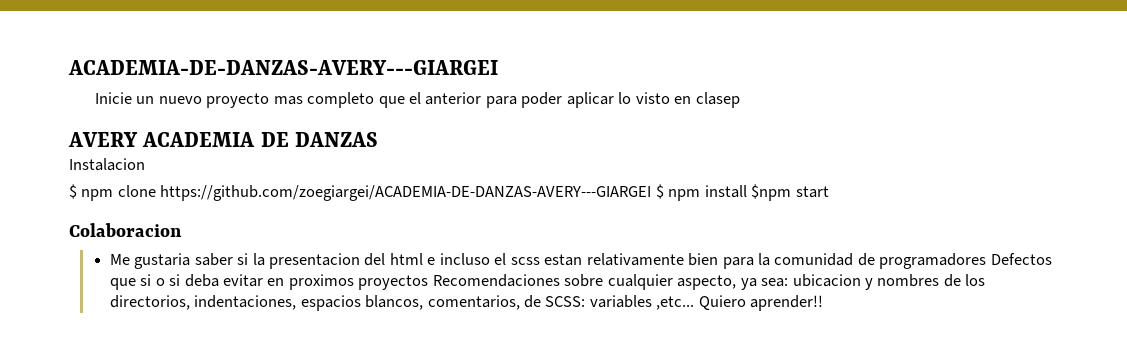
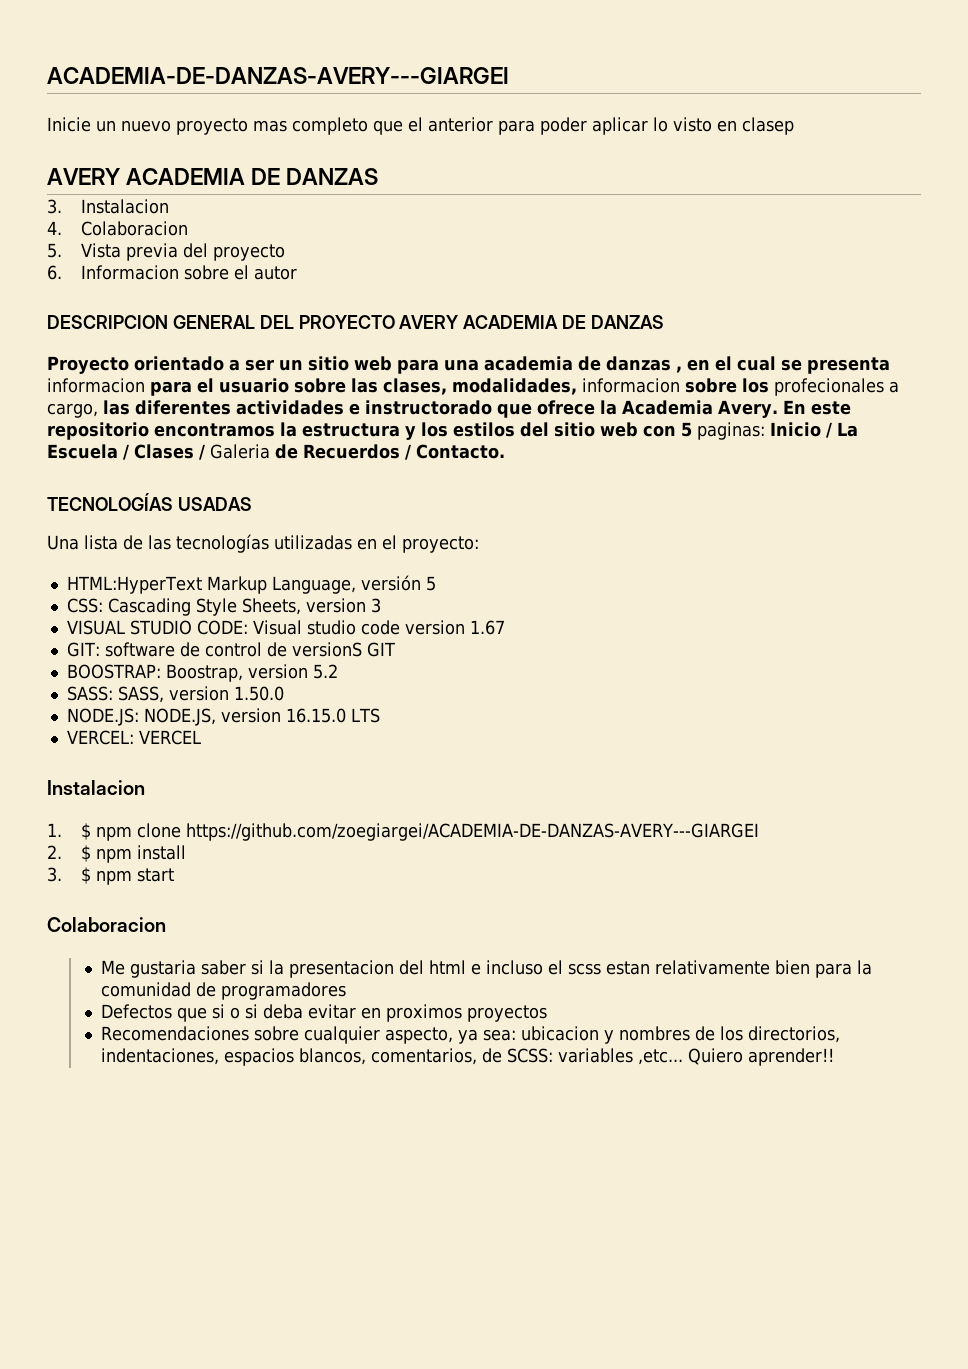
+ 3. Instalacion
+ 4. Colaboracion
+ 5. Vista previa del proyecto
+ 6. Informacion sobre el autor
+ DESCRIPCION GENERAL DEL PROYECTO AVERY ACADEMIA DE DANZAS
+ Proyecto orientado a ser un sitio web para una academia de danzas , en el cual se presenta informacion para el usuario sobre las clases, modalidades, informacion sobre los profecionales a cargo, las diferentes actividades e instructorado que ofrece la Academia Avery. En este repositorio encontramos la estructura y los estilos del sitio web con 5 paginas: Inicio / La Escuela / Clases / Galeria de Recuerdos / Contacto.
+ TECNOLOGÍAS USADAS
+ Una lista de las tecnologías utilizadas en el proyecto:
+ HTML:HyperText Markup Language, versión 5
+ CSS: Cascading Style Sheets, version 3
+ VISUAL STUDIO CODE: Visual studio code version 1.67
+ GIT: software de control de versionS GIT
+ BOOSTRAP: Boostrap, version 5.2
+ SASS: SASS, version 1.50.0
+ NODE.JS: NODE.JS, version 16.15.0 LTS
+ VERCEL: VERCEL
  Instalacion
- $ npm clone https://github.com/zoegiargei/ACADEMIA-DE-DANZAS-AVERY---GIARGEI $ npm install $npm start
+ 1. $ npm clone https://github.com/zoegiargei/ACADEMIA-DE-DANZAS-AVERY---GIARGEI
+ 2. $ npm install
+ 3. $ npm start
- Me gustaria saber si la presentacion del html e incluso el scss estan relativamente bien para la comunidad de programadores Defectos que si o si deba evitar en proximos proyectos Recomendaciones sobre cualquier aspecto, ya sea: ubicacion y nombres de los directorios, indentaciones, espacios blancos, comentarios, de SCSS: variables ,etc...
+ Me gustaria saber si la presentacion del html e incluso el scss estan relativamente bien para la comunidad de programadores
+ Defectos que si o si deba evitar en proximos proyectos
+ Recomendaciones sobre cualquier aspecto, ya sea: ubicacion y nombres de los directorios, indentaciones, espacios blancos, comentarios, de SCSS: variables ,etc...

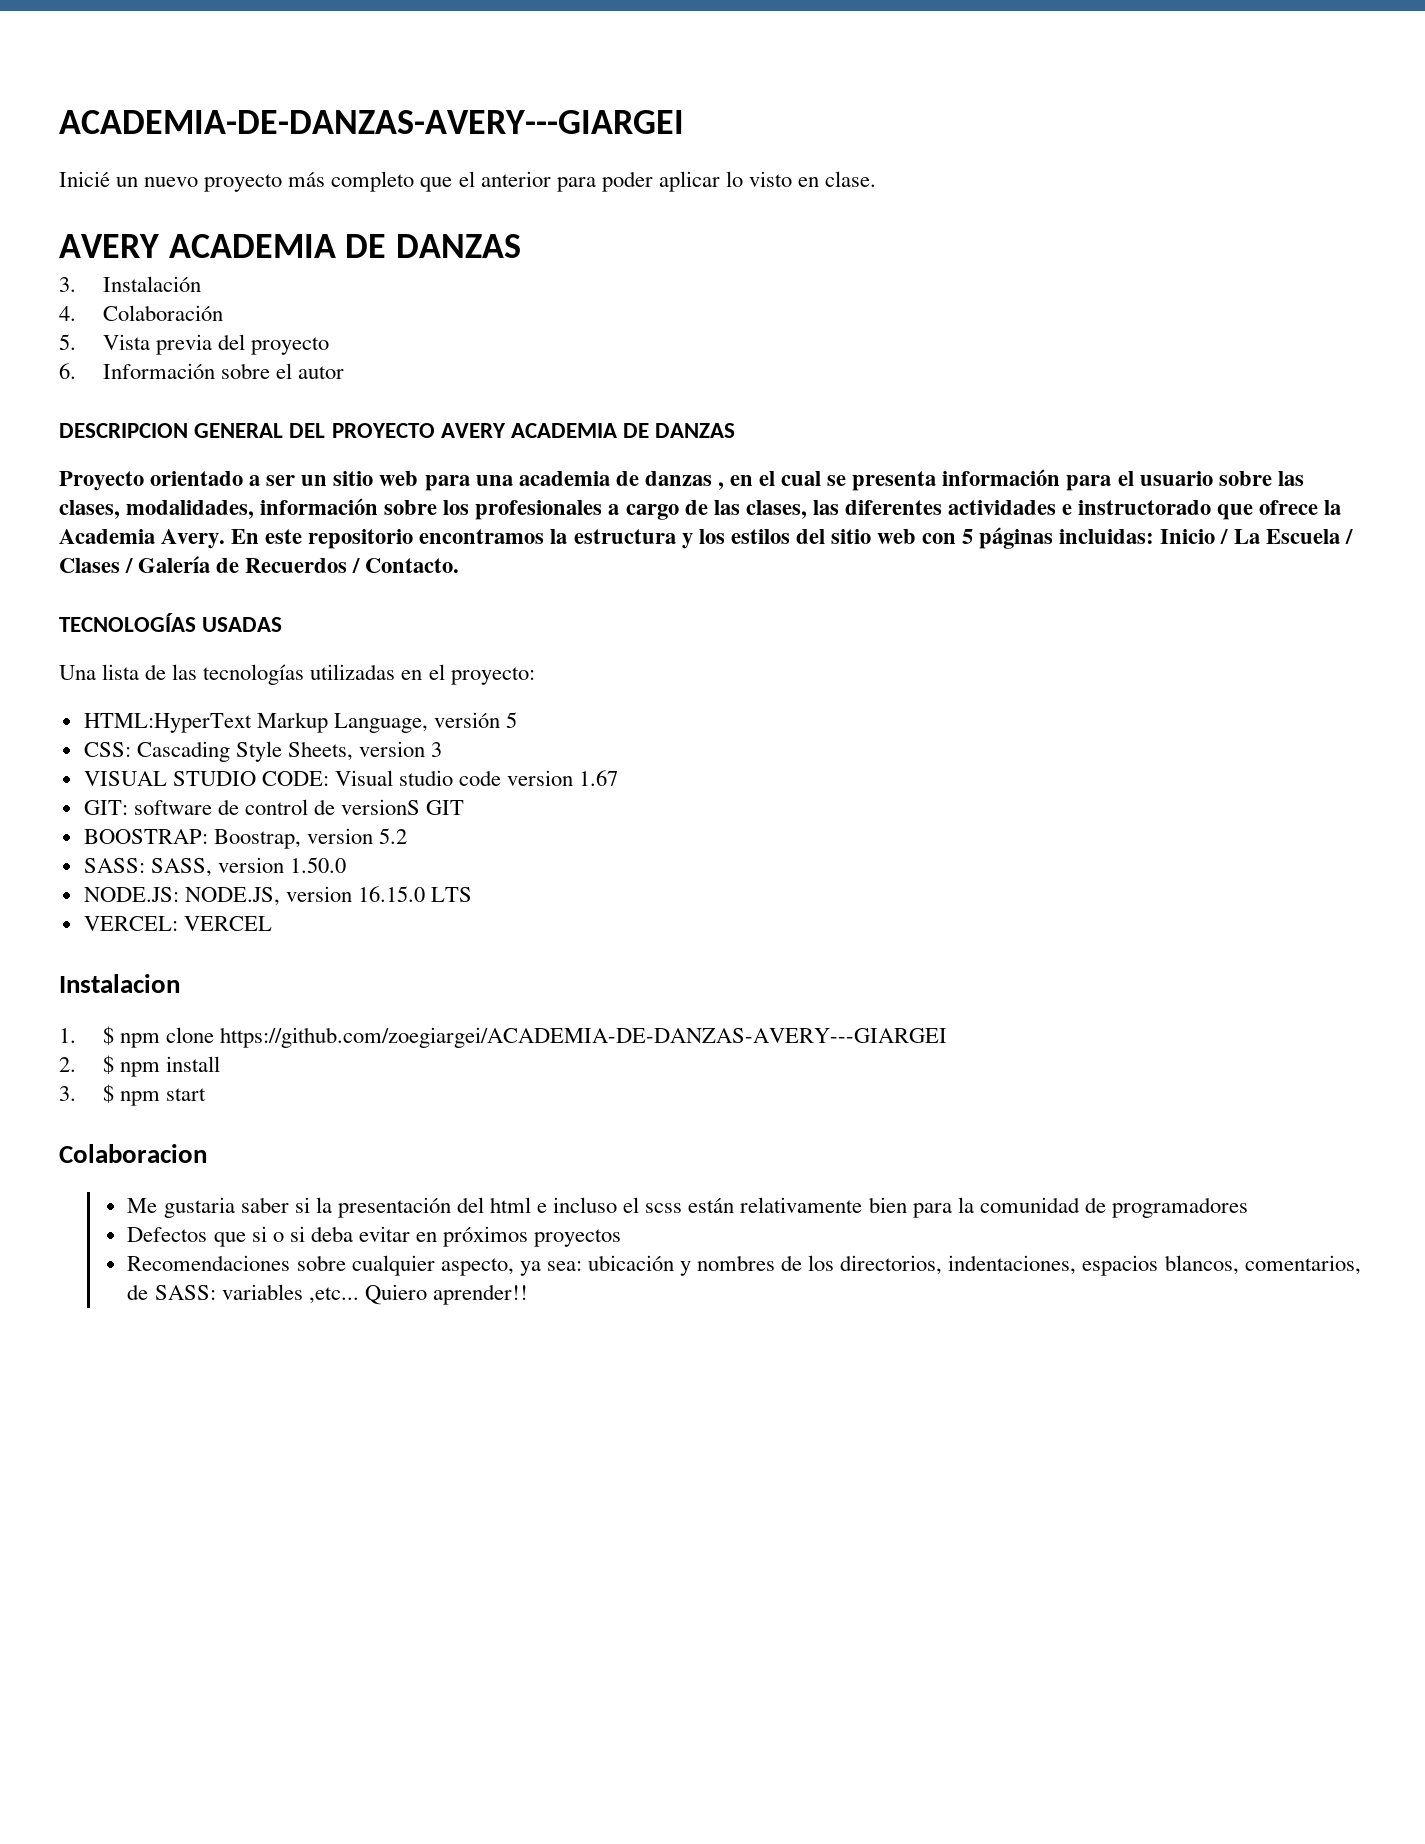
- Inicie un nuevo proyecto mas completo que el anterior para poder aplicar lo visto en clasep
+ Inicié un nuevo proyecto más completo que el anterior para poder aplicar lo visto en clase.
- 3. Instalacion
+ 3. Instalación
- 4. Colaboracion
+ 4. Colaboración
- 6. Informacion sobre el autor
+ 6. Información sobre el autor
- Proyecto orientado a ser un sitio web para una academia de danzas , en el cual se presenta informacion para el usuario sobre las clases, modalidades, informacion sobre los profecionales a cargo, las diferentes actividades e instructorado que ofrece la Academia Avery.
+ Proyecto orientado a ser un sitio web para una academia de danzas , en el cual se presenta información para el usuario sobre las clases, modalidades, información sobre los profesionales a cargo de las clases, las diferentes actividades e instructorado que ofrece la Academia Avery.
- En este repositorio encontramos la estructura y los estilos del sitio web con 5 paginas: Inicio / La Escuela / Clases / Galeria de Recuerdos / Contacto.
+ En este repositorio encontramos la estructura y los estilos del sitio web con 5 páginas incluidas: Inicio / La Escuela / Clases / Galería de Recuerdos / Contacto.
- Me gustaria saber si la presentacion del html e incluso el scss estan relativamente bien para la comunidad de programadores
+ Me gustaria saber si la presentación del html e incluso el scss están relativamente bien para la comunidad de programadores
- Defectos que si o si deba evitar en proximos proyectos
+ Defectos que si o si deba evitar en próximos proyectos
- Recomendaciones sobre cualquier aspecto, ya sea: ubicacion y nombres de los directorios, indentaciones, espacios blancos, comentarios, de SCSS: variables ,etc...
+ Recomendaciones sobre cualquier aspecto, ya sea: ubicación y nombres de los directorios, indentaciones, espacios blancos, comentarios, de SASS: variables ,etc...

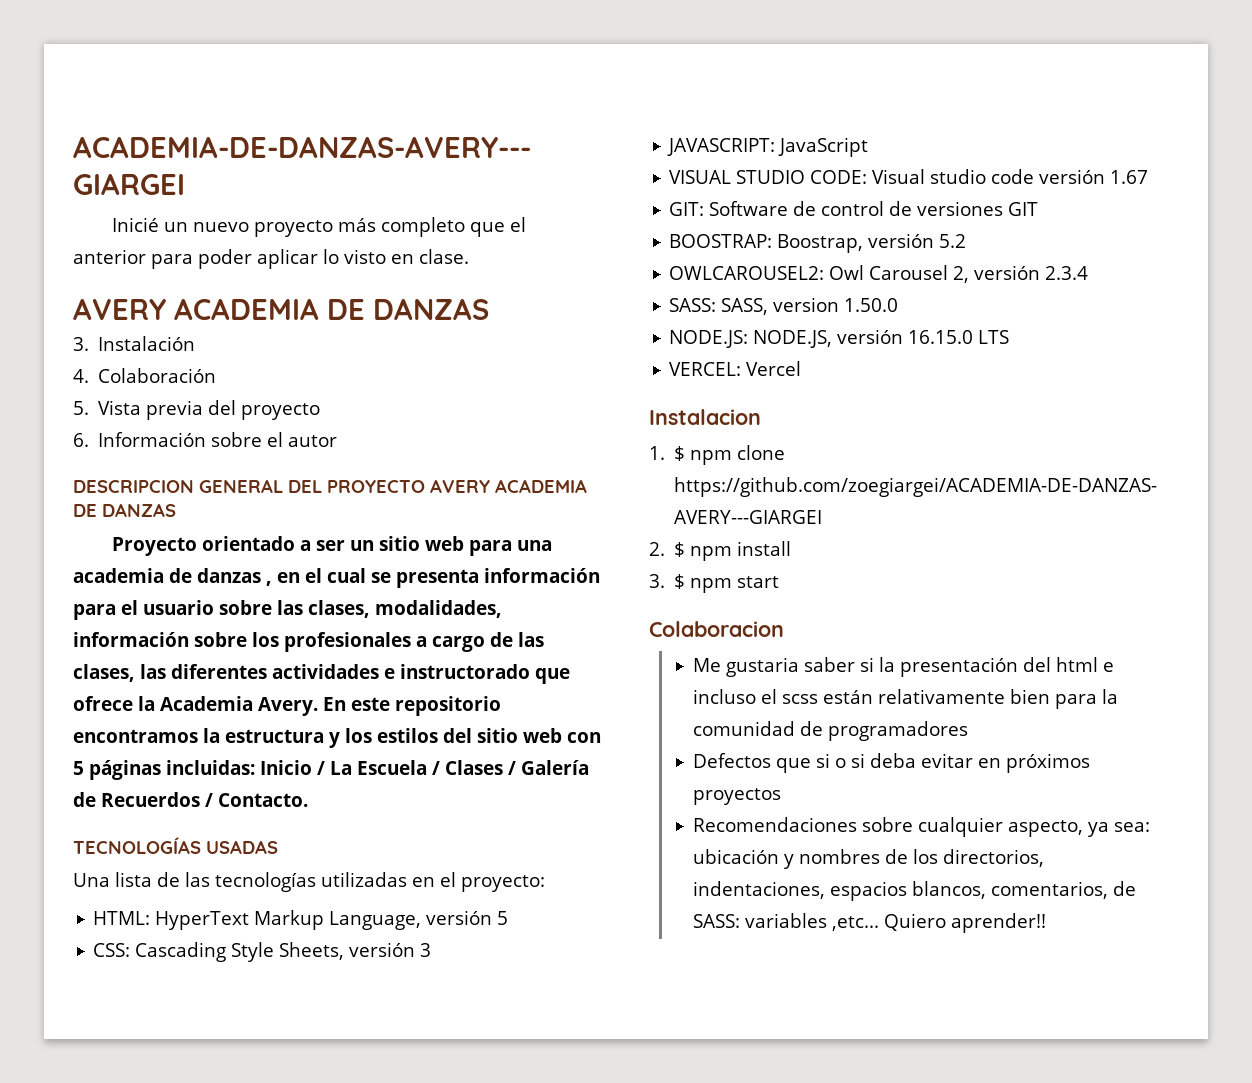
- HTML:HyperText Markup Language, versión 5
+ HTML: HyperText Markup Language, versión 5
- CSS: Cascading Style Sheets, version 3
+ CSS: Cascading Style Sheets, versión 3
+ JAVASCRIPT: JavaScript
- VISUAL STUDIO CODE: Visual studio code version 1.67
+ VISUAL STUDIO CODE: Visual studio code versión 1.67
- GIT: software de control de versionS GIT
+ GIT: Software de control de versiones GIT
- BOOSTRAP: Boostrap, version 5.2
+ BOOSTRAP: Boostrap, versión 5.2
+ OWLCAROUSEL2: Owl Carousel 2, versión 2.3.4
- NODE.JS: NODE.JS, version 16.15.0 LTS
+ NODE.JS: NODE.JS, versión 16.15.0 LTS
- VERCEL: VERCEL
+ VERCEL: Vercel

